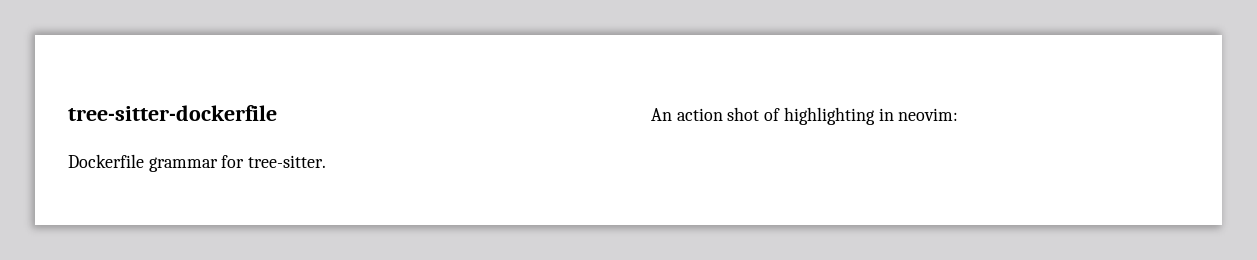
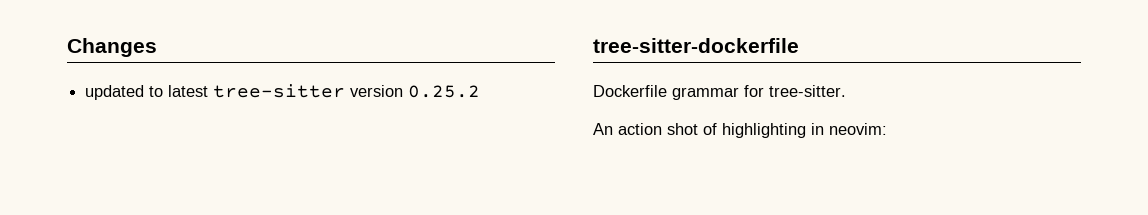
+ Changes
+ updated to latest tree-sitter version 0.25.2

